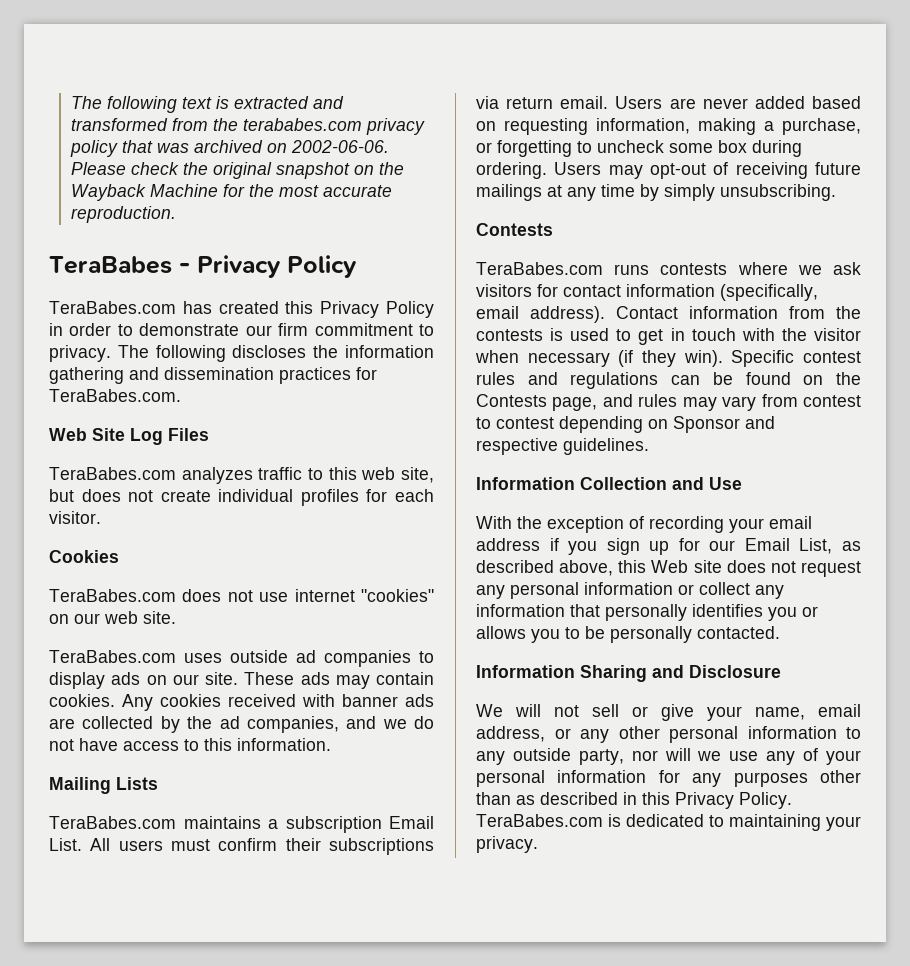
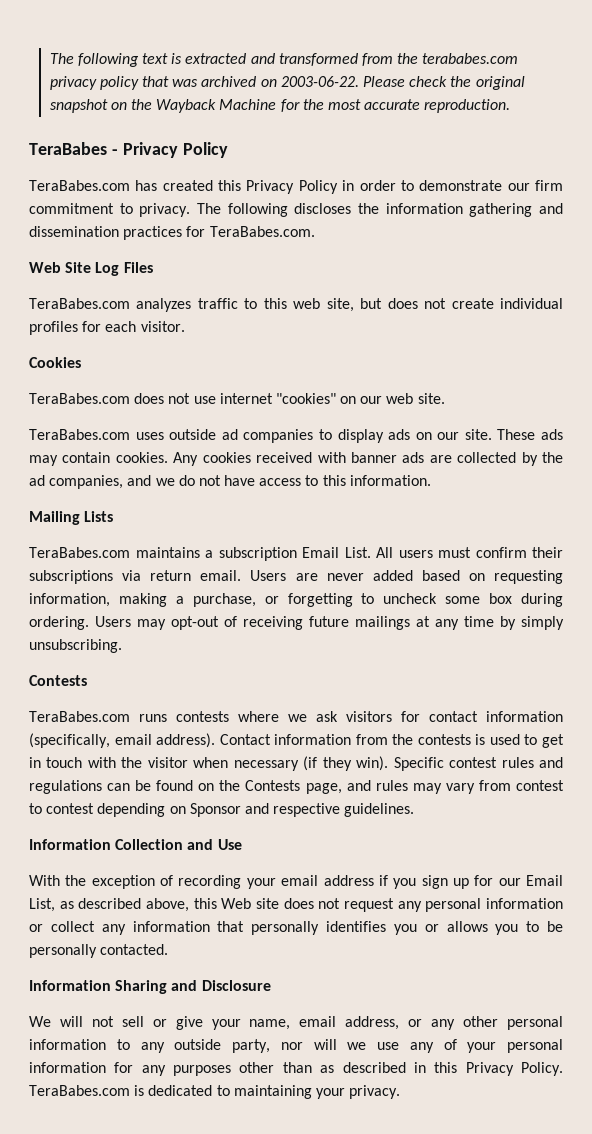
- The following text is extracted and transformed from the terababes.com privacy policy that was archived on 2002-06-06.
+ The following text is extracted and transformed from the terababes.com privacy policy that was archived on 2003-06-22.

